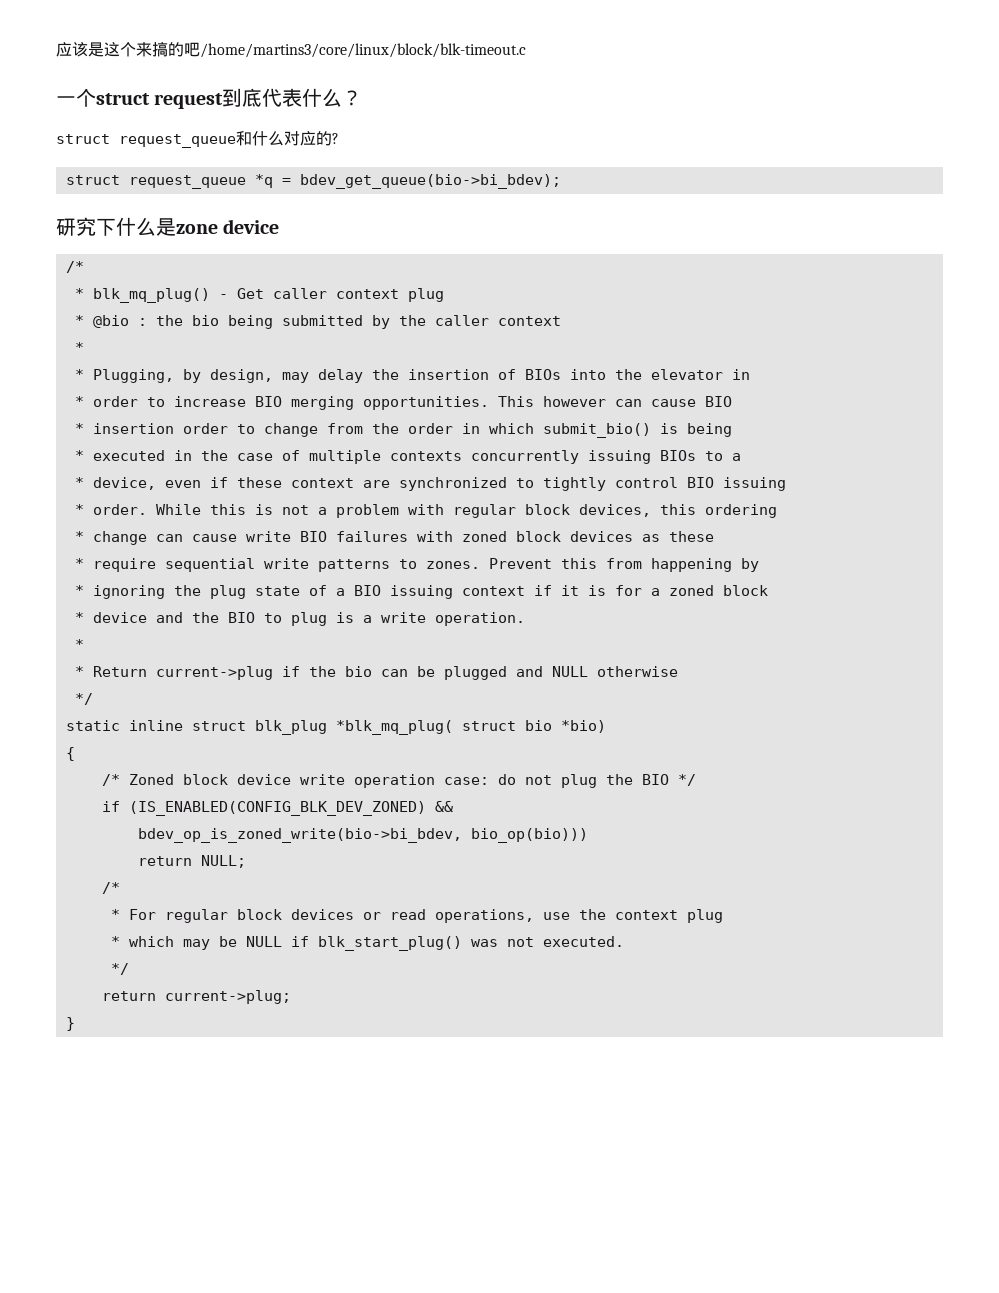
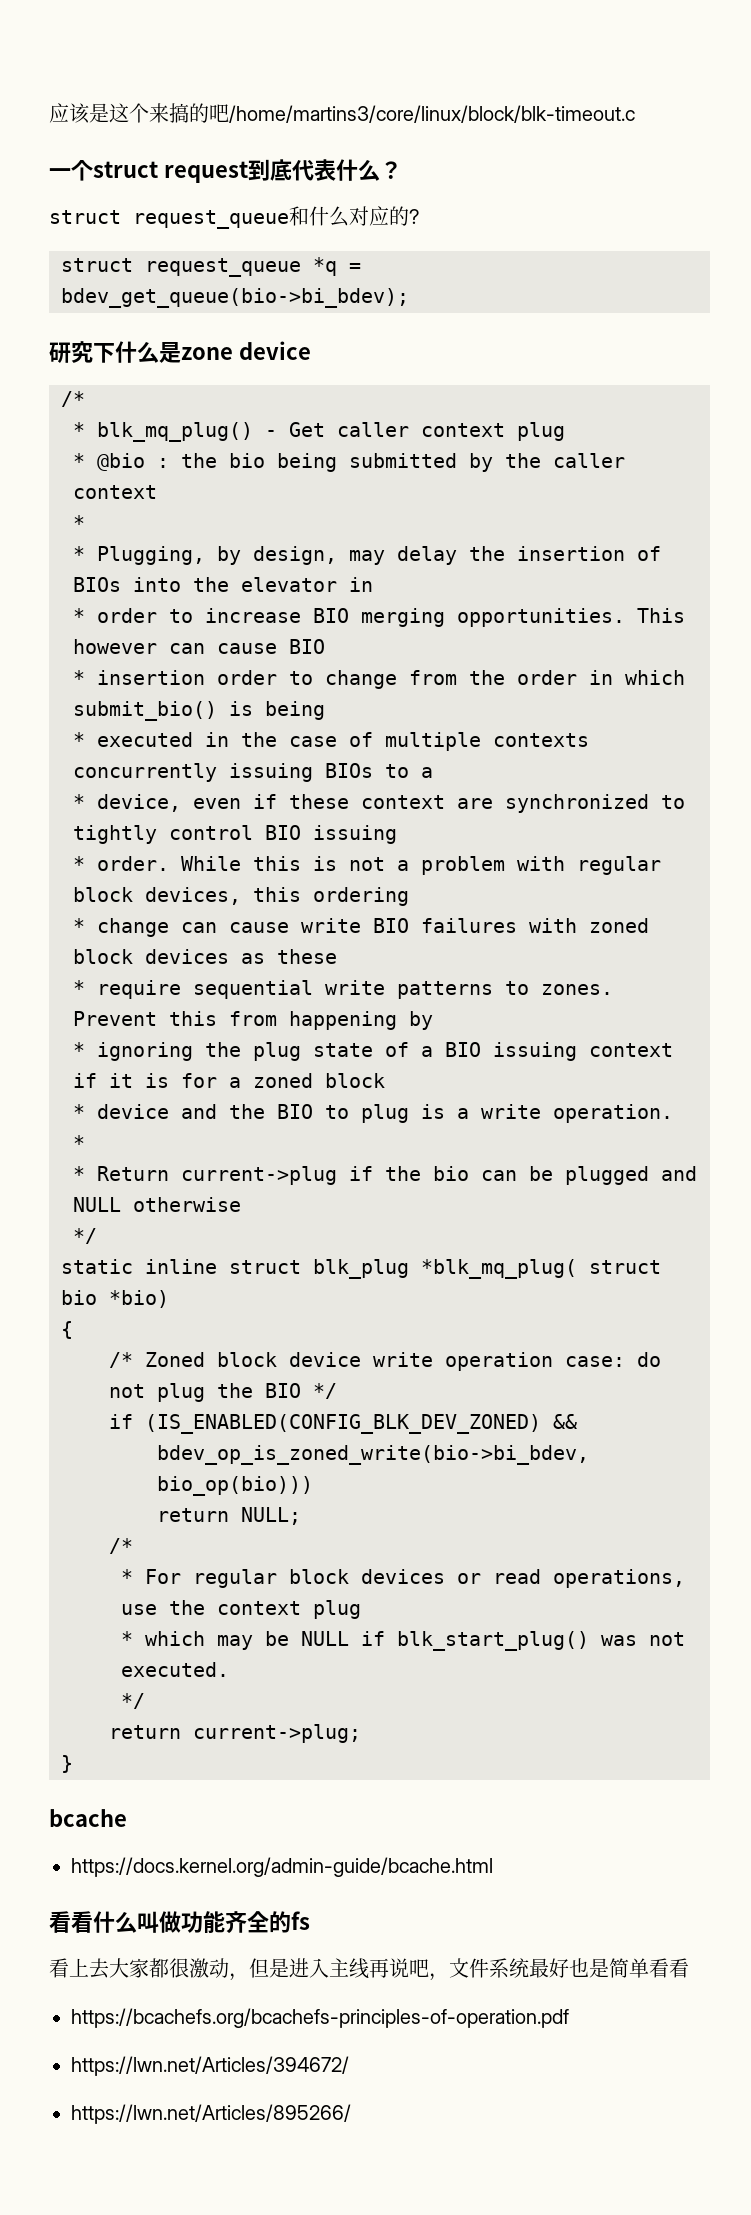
+ bcache
+ https://docs.kernel.org/admin-guide/bcache.html
+ 看看什么叫做功能齐全的fs
+ 看上去大家都很激动，但是进入主线再说吧，文件系统最好也是简单看看
+ https://bcachefs.org/bcachefs-principles-of-operation.pdf
+ https://lwn.net/Articles/394672/
+ https://lwn.net/Articles/895266/

